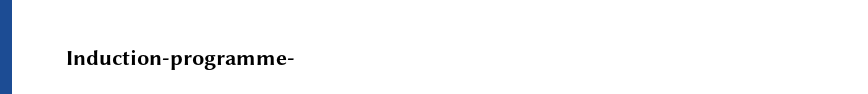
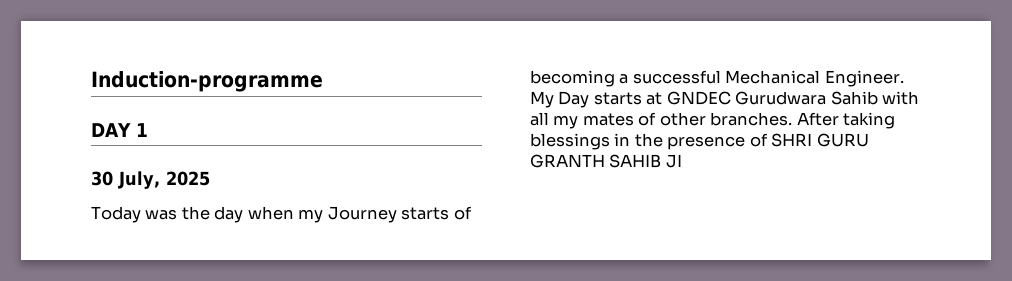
- Induction-programme-
+ Induction-programme
+ DAY 1
+ 30 July, 2025
+ Today was the day when my Journey starts of becoming a successful Mechanical Engineer. My Day starts at GNDEC Gurudwara Sahib with all my mates of other branches. After taking blessings in the presence of SHRI GURU GRANTH SAHIB JI

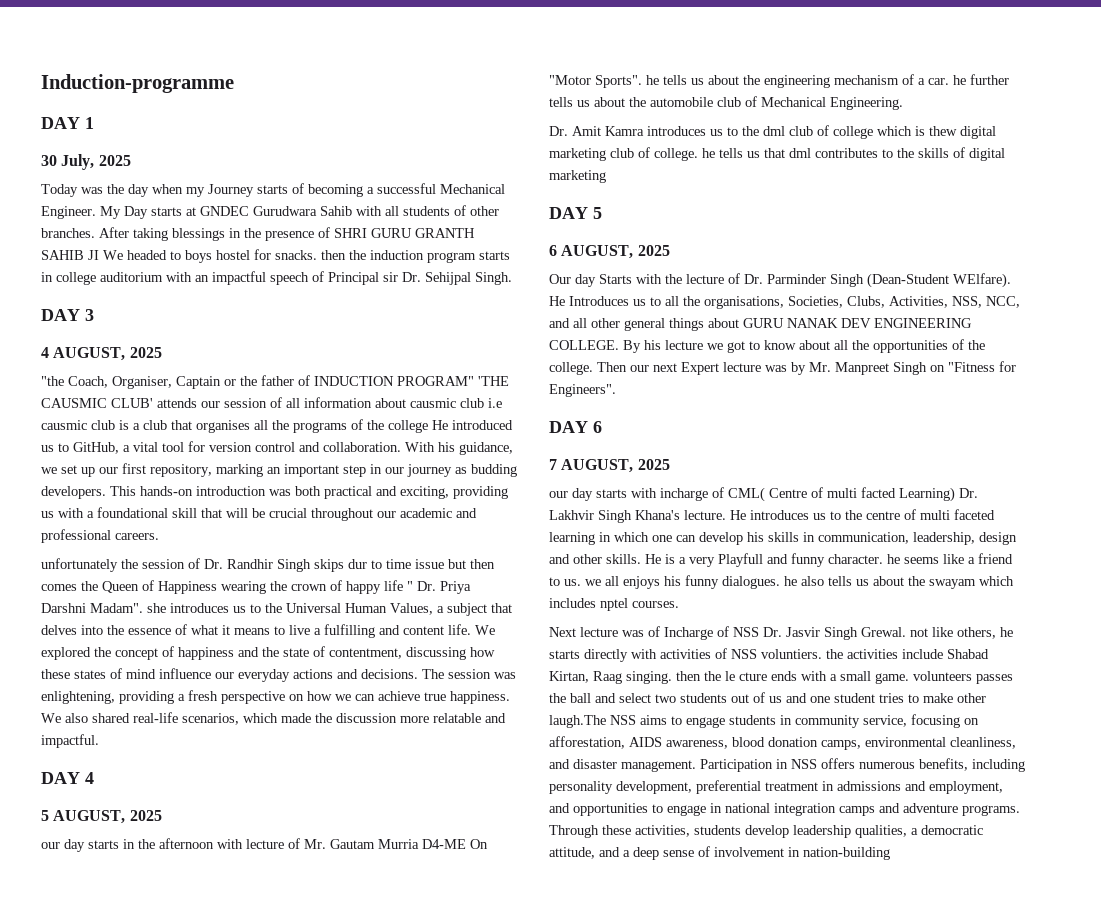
- My Day starts at GNDEC Gurudwara Sahib with all my mates of other branches.
+ My Day starts at GNDEC Gurudwara Sahib with all students of other branches.
- After taking blessings in the presence of SHRI GURU GRANTH SAHIB JI
+ After taking blessings in the presence of SHRI GURU GRANTH SAHIB JI We headed to boys hostel for snacks. then the induction program starts in college auditorium with an impactful speech of Principal sir Dr. Sehijpal Singh.
+ DAY 3
+ 4 AUGUST, 2025
+ "the Coach, Organiser, Captain or the father of INDUCTION PROGRAM" 'THE CAUSMIC CLUB' attends our session of all information about causmic club i.e causmic club is a club that organises all the programs of the college He introduced us to GitHub, a vital tool for version control and collaboration. With his guidance, we set up our first repository, marking an important step in our journey as budding developers. This hands-on introduction was both practical and exciting, providing us with a foundational skill that will be crucial throughout our academic and professional careers.
+ unfortunately the session of Dr. Randhir Singh skips dur to time issue but then comes the Queen of Happiness wearing the crown of happy life " Dr. Priya Darshni Madam". she introduces us to the Universal Human Values, a subject that delves into the essence of what it means to live a fulfilling and content life. We explored the concept of happiness and the state of contentment, discussing how these states of mind influence our everyday actions and decisions. The session was enlightening, providing a fresh perspective on how we can achieve true happiness. We also shared real-life scenarios, which made the discussion more relatable and impactful.
+ DAY 4
+ 5 AUGUST, 2025
+ our day starts in the afternoon with lecture of Mr. Gautam Murria D4-ME On "Motor Sports". he tells us about the engineering mechanism of a car. he further tells us about the automobile club of Mechanical Engineering.
+ Dr. Amit Kamra introduces us to the dml club of college which is thew digital marketing club of college. he tells us that dml contributes to the skills of digital marketing
+ DAY 5
+ 6 AUGUST, 2025
+ Our day Starts with the lecture of Dr. Parminder Singh (Dean-Student WElfare). He Introduces us to all the organisations, Societies, Clubs, Activities, NSS, NCC, and all other general things about GURU NANAK DEV ENGINEERING COLLEGE. By his lecture we got to know about all the opportunities of the college. Then our next Expert lecture was by Mr. Manpreet Singh on "Fitness for Engineers".
+ DAY 6
+ 7 AUGUST, 2025
+ our day starts with incharge of CML( Centre of multi facted Learning) Dr. Lakhvir Singh Khana's lecture. He introduces us to the centre of multi faceted learning in which one can develop his skills in communication, leadership, design and other skills. He is a very Playfull and funny character. he seems like a friend to us. we all enjoys his funny dialogues. he also tells us about the swayam which includes nptel courses.
+ Next lecture was of Incharge of NSS Dr. Jasvir Singh Grewal. not like others, he starts directly with activities of NSS voluntiers. the activities include Shabad Kirtan, Raag singing. then the le cture ends with a small game. volunteers passes the ball and select two students out of us and one student tries to make other laugh.The NSS aims to engage students in community service, focusing on afforestation, AIDS awareness, blood donation camps, environmental cleanliness, and disaster management. Participation in NSS offers numerous benefits, including personality development, preferential treatment in admissions and employment, and opportunities to engage in national integration camps and adventure programs. Through these activities, students develop leadership qualities, a democratic attitude, and a deep sense of involvement in nation-building

